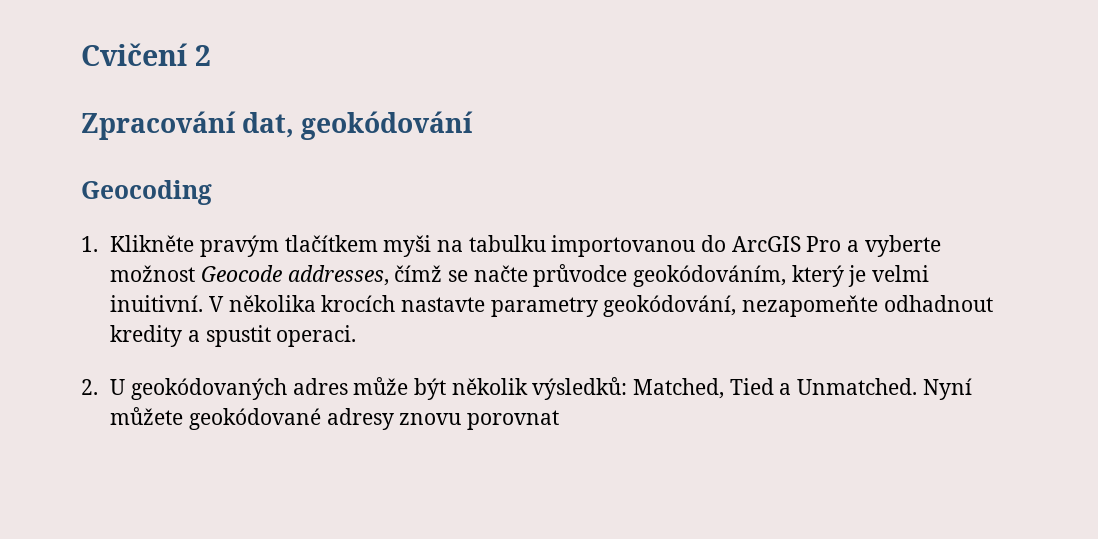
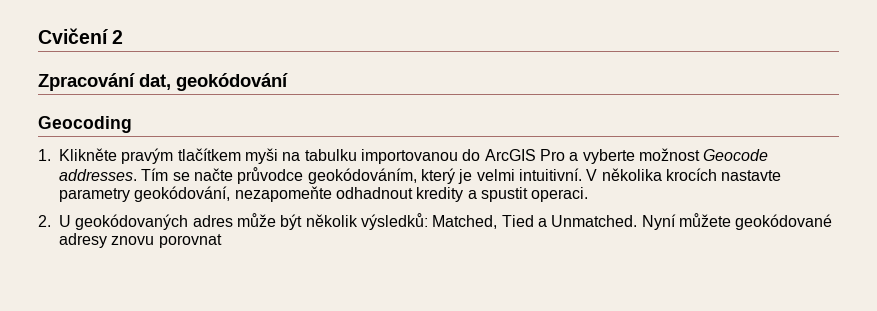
- 1. Klikněte pravým tlačítkem myši na tabulku importovanou do ArcGIS Pro a vyberte možnost Geocode addresses, čímž se načte průvodce geokódováním, který je velmi inuitivní.
+ 1. Klikněte pravým tlačítkem myši na tabulku importovanou do ArcGIS Pro a vyberte možnost Geocode addresses. Tím se načte průvodce geokódováním, který je velmi intuitivní.

